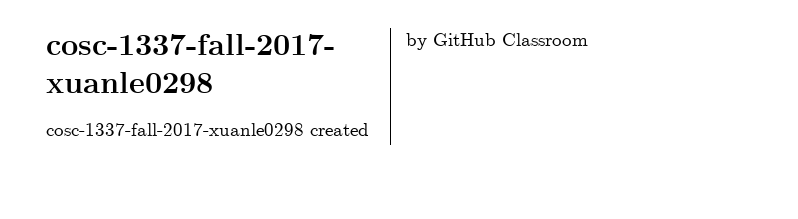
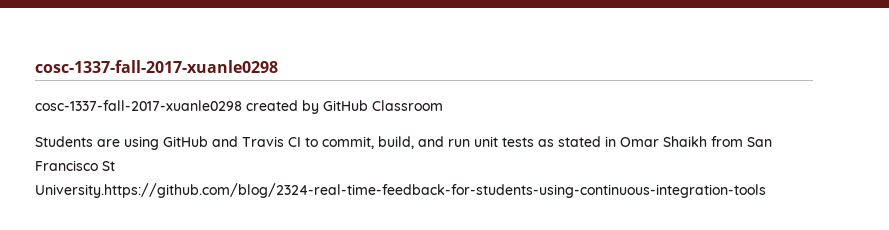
+ Students are using GitHub and Travis CI to commit, build, and run unit tests as stated in Omar Shaikh from San Francisco St University.https://github.com/blog/2324-real-time-feedback-for-students-using-continuous-integration-tools

